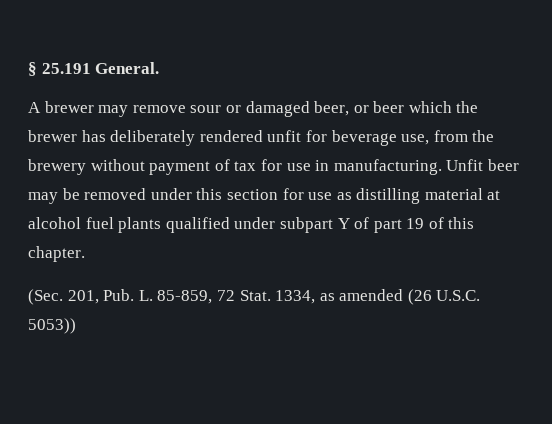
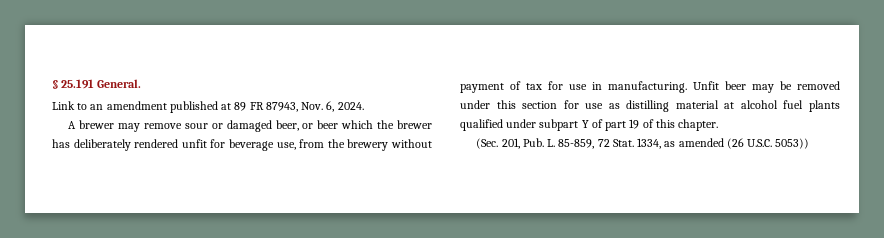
+ Link to an amendment published at 89 FR 87943, Nov. 6, 2024.

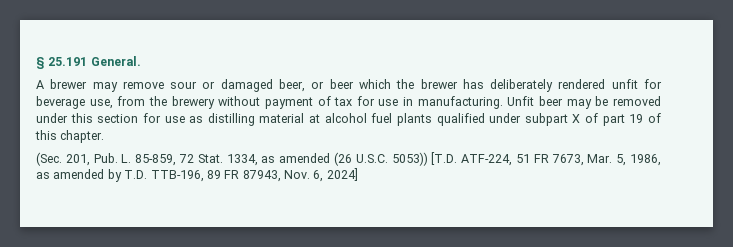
- Link to an amendment published at 89 FR 87943, Nov. 6, 2024.
- Unfit beer may be removed under this section for use as distilling material at alcohol fuel plants qualified under subpart Y of part 19 of this chapter.
+ Unfit beer may be removed under this section for use as distilling material at alcohol fuel plants qualified under subpart X of part 19 of this chapter.
- 1334, as amended (26 U.S.C. 5053))
+ 1334, as amended (26 U.S.C. 5053)) [T.D. ATF-224, 51 FR 7673, Mar. 5, 1986, as amended by T.D. TTB-196, 89 FR 87943, Nov. 6, 2024]

